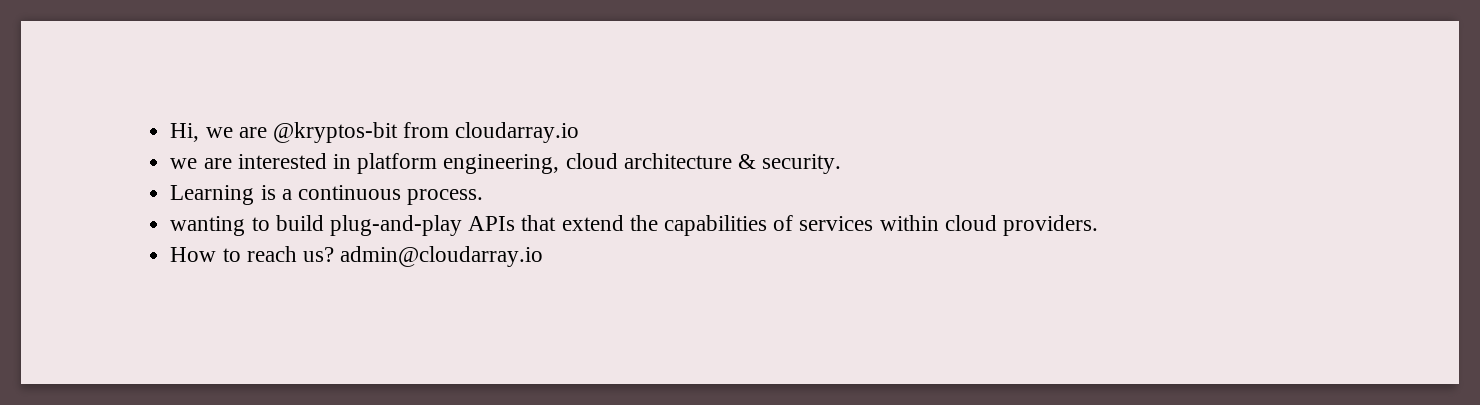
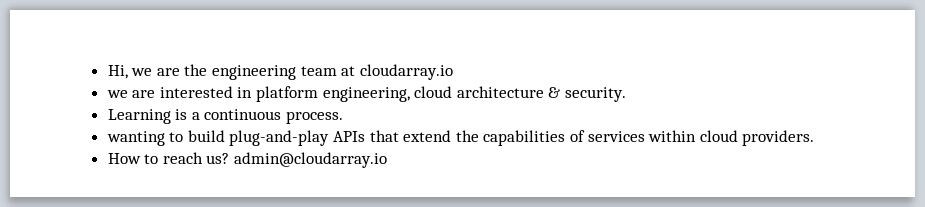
- Hi, we are @kryptos-bit from cloudarray.io
+ Hi, we are the engineering team at cloudarray.io

